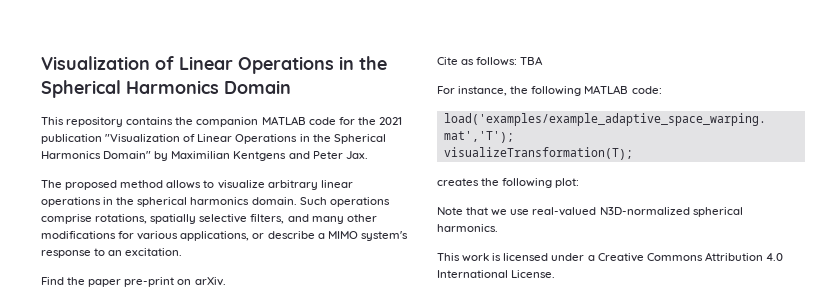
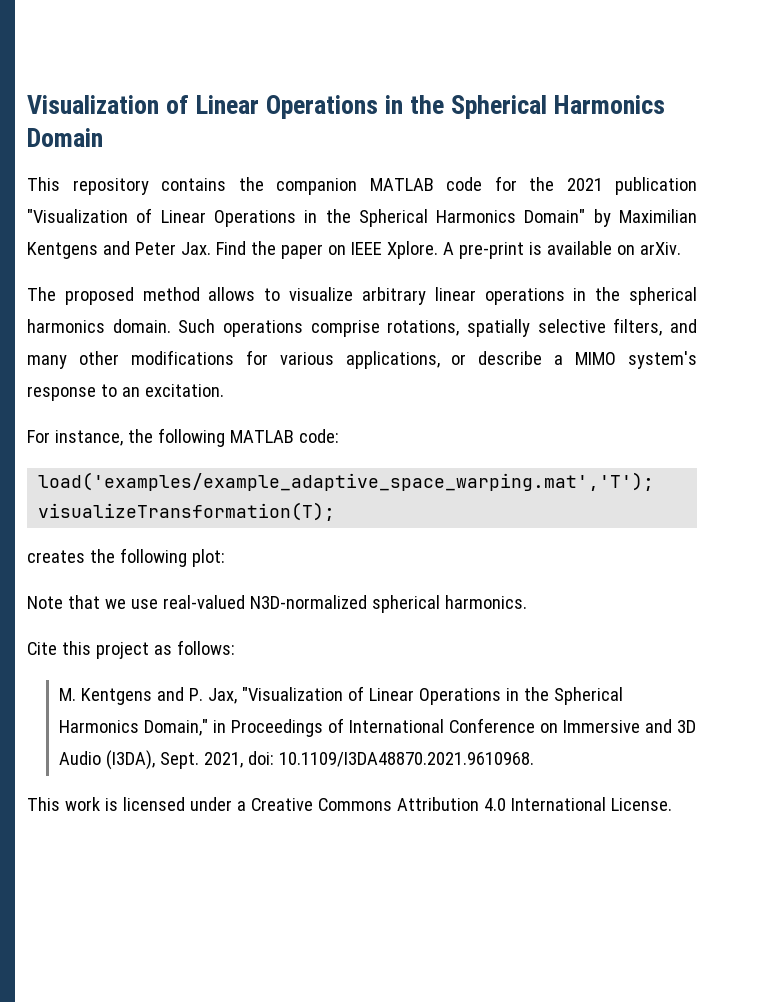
- This repository contains the companion MATLAB code for the 2021 publication "Visualization of Linear Operations in the Spherical Harmonics Domain" by Maximilian Kentgens and Peter Jax.
+ This repository contains the companion MATLAB code for the 2021 publication "Visualization of Linear Operations in the Spherical Harmonics Domain" by Maximilian Kentgens and Peter Jax. Find the paper on IEEE Xplore. A pre-print is available on arXiv.
- Find the paper pre-print on arXiv.
- Cite as follows: TBA
+ Cite this project as follows:
+ M. Kentgens and P. Jax, "Visualization of Linear Operations in the Spherical Harmonics Domain," in Proceedings of International Conference on Immersive and 3D Audio (I3DA), Sept. 2021, doi: 10.1109/I3DA48870.2021.9610968.

